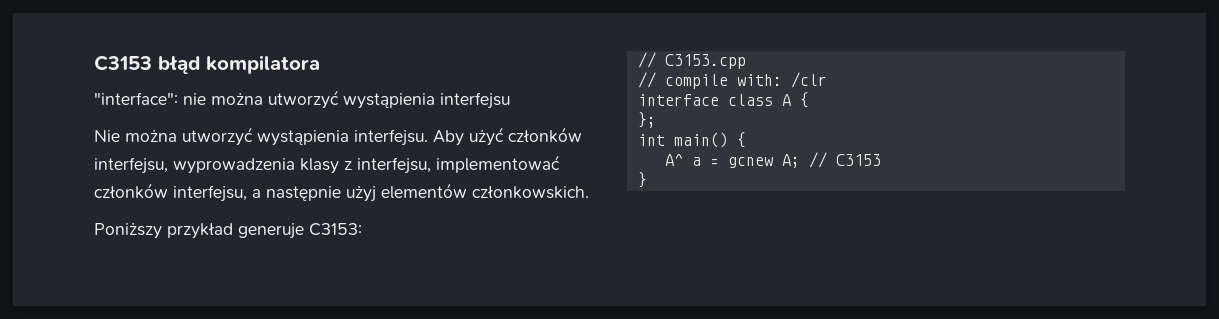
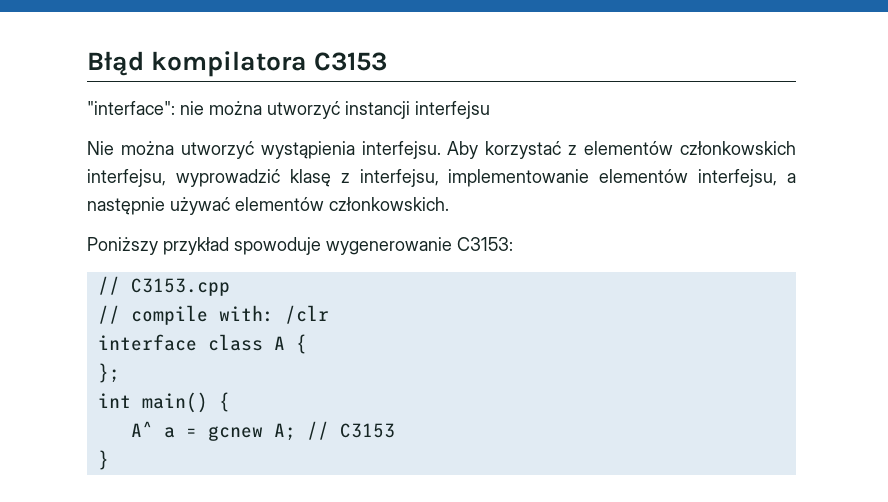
- C3153 błąd kompilatora
+ Błąd kompilatora C3153
- "interface": nie można utworzyć wystąpienia interfejsu
+ "interface": nie można utworzyć instancji interfejsu
- Aby użyć członków interfejsu, wyprowadzenia klasy z interfejsu, implementować członków interfejsu, a następnie użyj elementów członkowskich.
+ Aby korzystać z elementów członkowskich interfejsu, wyprowadzić klasę z interfejsu, implementowanie elementów interfejsu, a następnie używać elementów członkowskich.
- Poniższy przykład generuje C3153:
+ Poniższy przykład spowoduje wygenerowanie C3153:

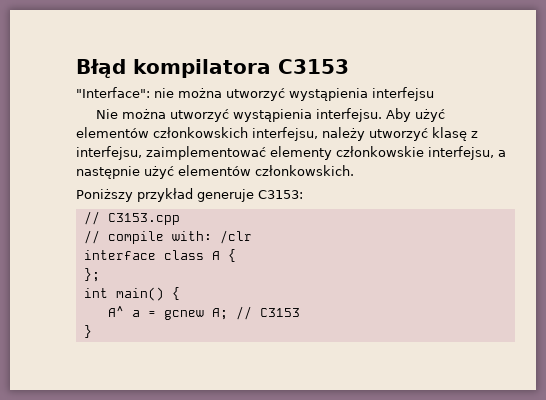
- "interface": nie można utworzyć instancji interfejsu
+ "Interface": nie można utworzyć wystąpienia interfejsu
- Aby korzystać z elementów członkowskich interfejsu, wyprowadzić klasę z interfejsu, implementowanie elementów interfejsu, a następnie używać elementów członkowskich.
+ Aby użyć elementów członkowskich interfejsu, należy utworzyć klasę z interfejsu, zaimplementować elementy członkowskie interfejsu, a następnie użyć elementów członkowskich.
- Poniższy przykład spowoduje wygenerowanie C3153:
+ Poniższy przykład generuje C3153:

